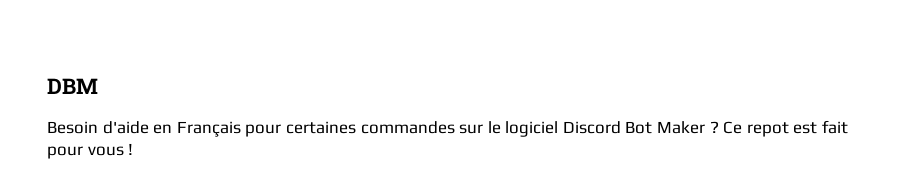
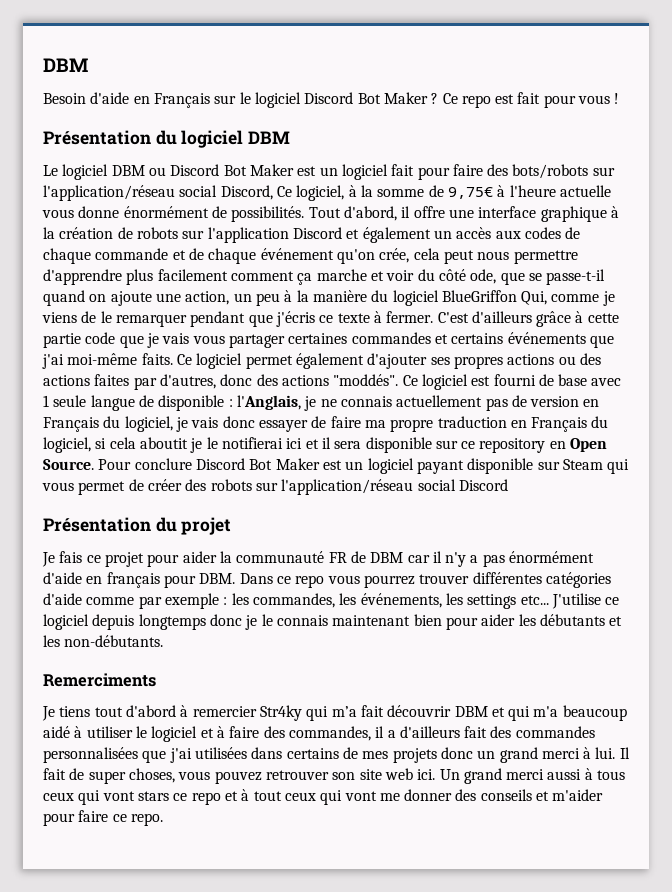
- Besoin d'aide en Français pour certaines commandes sur le logiciel Discord Bot Maker ?
+ Besoin d'aide en Français sur le logiciel Discord Bot Maker ?
- Ce repot est fait pour vous !
+ Ce repo est fait pour vous !
+ Présentation du logiciel DBM
+ Le logiciel DBM ou Discord Bot Maker est un logiciel fait pour faire des bots/robots sur l'application/réseau social Discord, Ce logiciel, à la somme de 9,75€ à l'heure actuelle vous donne énormément de possibilités. Tout d'abord, il offre une interface graphique à la création de robots sur l'application Discord et également un accès aux codes de chaque commande et de chaque événement qu'on crée, cela peut nous permettre d'apprendre plus facilement comment ça marche et voir du côté ode, que se passe-t-il quand on ajoute une action, un peu à la manière du logiciel BlueGriffon Qui, comme je viens de le remarquer pendant que j'écris ce texte à fermer. C'est d'ailleurs grâce à cette partie code que je vais vous partager certaines commandes et certains événements que j'ai moi-même faits. Ce logiciel permet également d'ajouter ses propres actions ou des actions faites par d'autres, donc des actions "moddés". Ce logiciel est fourni de base avec 1 seule langue de disponible : l'Anglais, je ne connais actuellement pas de version en Français du logiciel, je vais donc essayer de faire ma propre traduction en Français du logiciel, si cela aboutit je le notifierai ici et il sera disponible sur ce repository en Open Source. Pour conclure Discord Bot Maker est un logiciel payant disponible sur Steam qui vous permet de créer des robots sur l'application/réseau social Discord
+ Présentation du projet
+ Je fais ce projet pour aider la communauté FR de DBM car il n'y a pas énormément d'aide en français pour DBM. Dans ce repo vous pourrez trouver différentes catégories d'aide comme par exemple : les commandes, les événements, les settings etc... J'utilise ce logiciel depuis longtemps donc je le connais maintenant bien pour aider les débutants et les non-débutants.
+ Remerciments
+ Je tiens tout d'abord à remercier Str4ky qui m’a fait découvrir DBM et qui m'a beaucoup aidé à utiliser le logiciel et à faire des commandes, il a d'ailleurs fait des commandes personnalisées que j'ai utilisées dans certains de mes projets donc un grand merci à lui. Il fait de super choses, vous pouvez retrouver son site web ici. Un grand merci aussi à tous ceux qui vont stars ce repo et à tout ceux qui vont me donner des conseils et m'aider pour faire ce repo.

